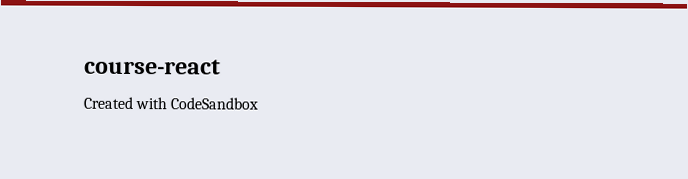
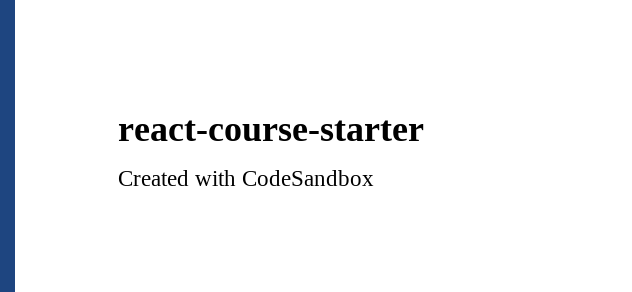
- course-react
+ react-course-starter

